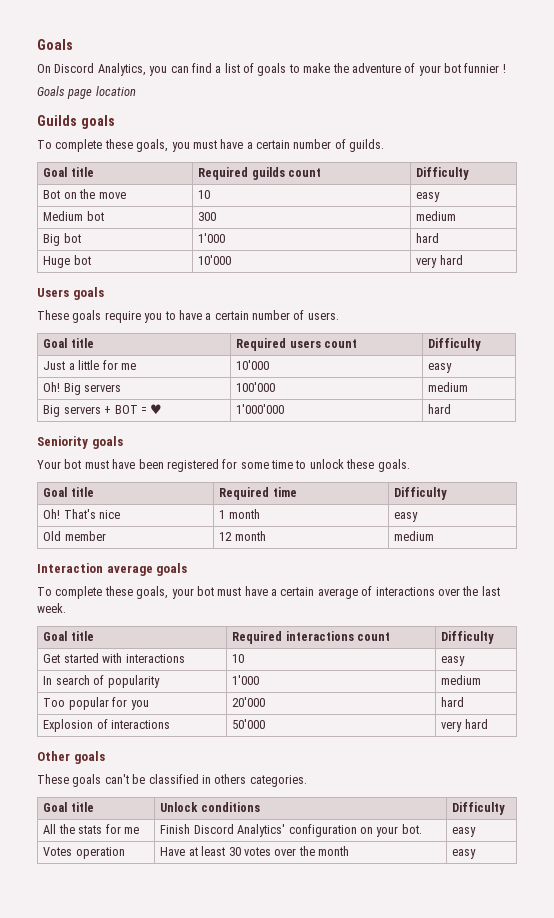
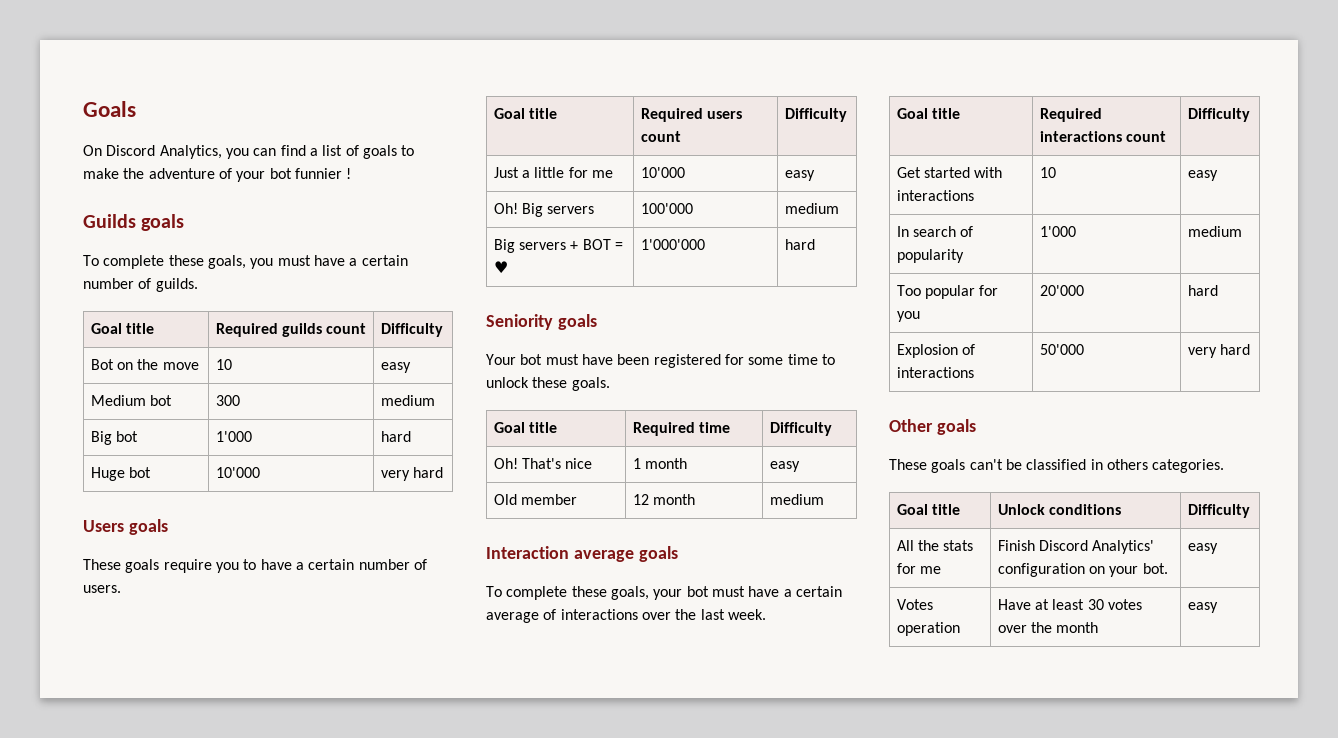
- Goals page location

